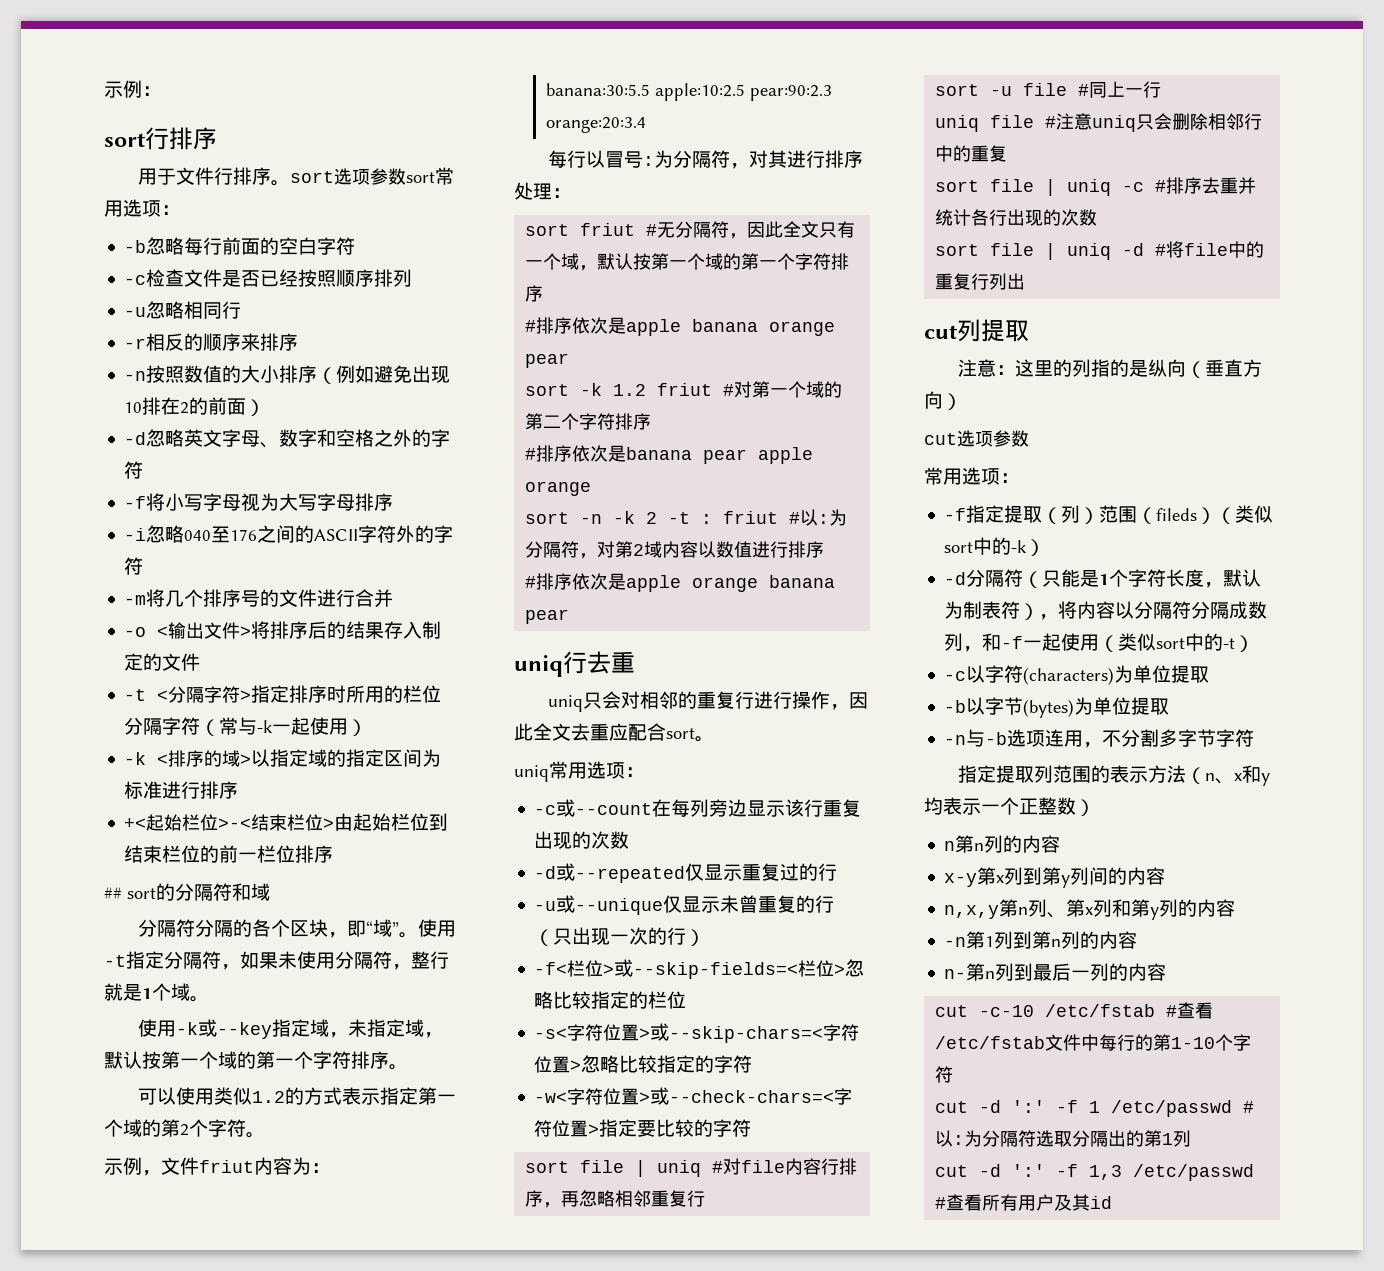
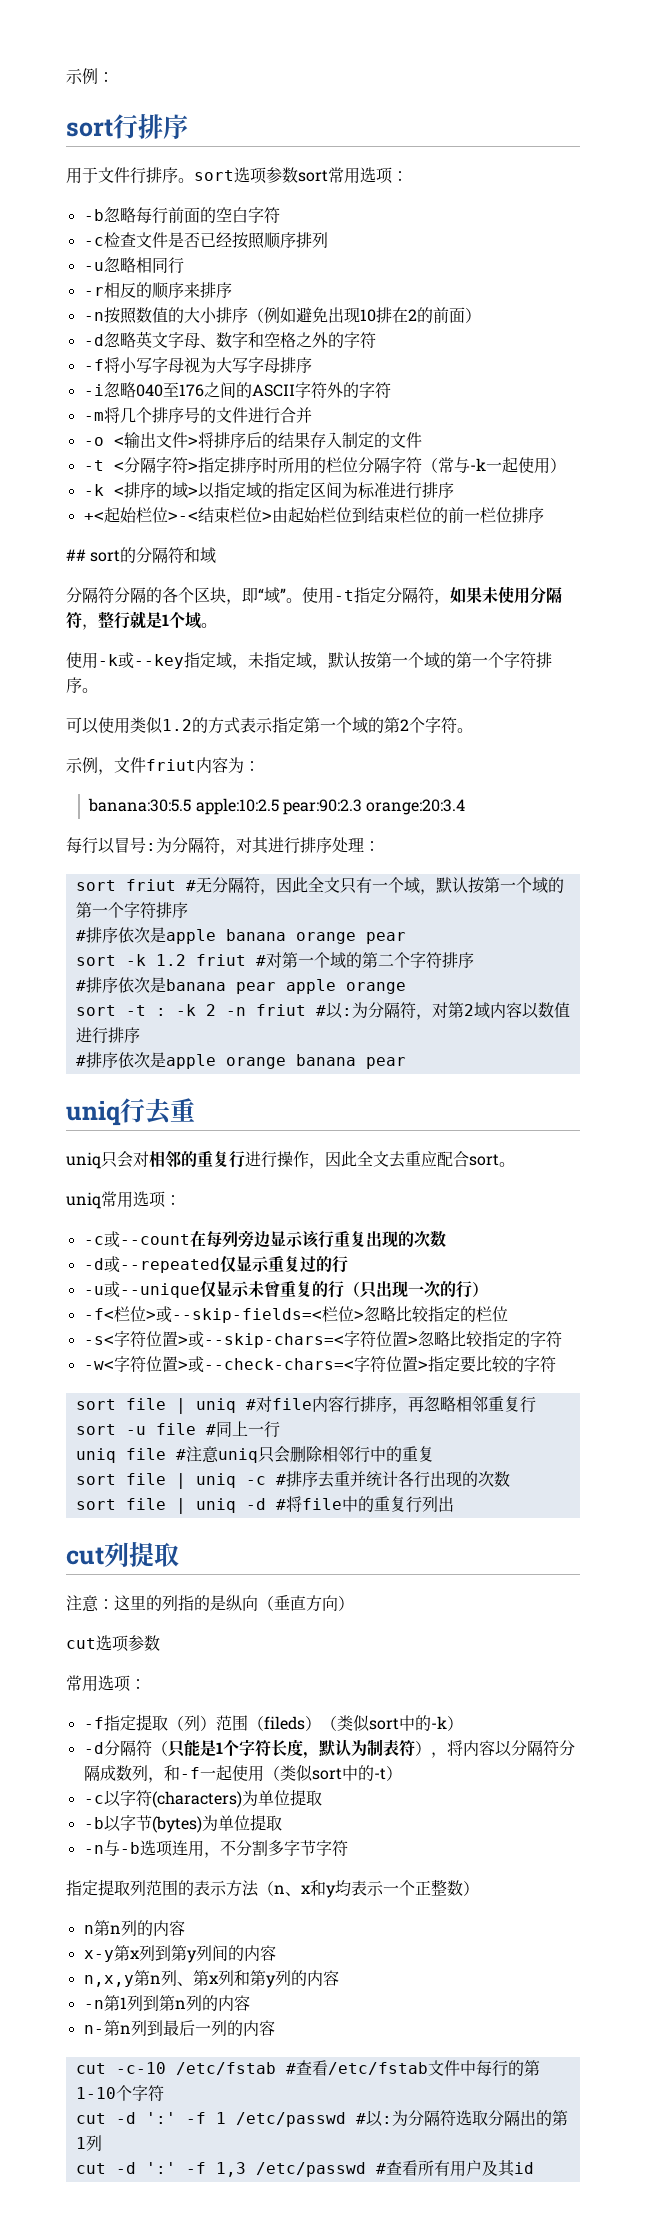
- sort -n -k 2 -t : friut #以:为分隔符，对第2域内容以数值进行排序
+ sort -t : -k 2 -n friut #以:为分隔符，对第2域内容以数值进行排序

